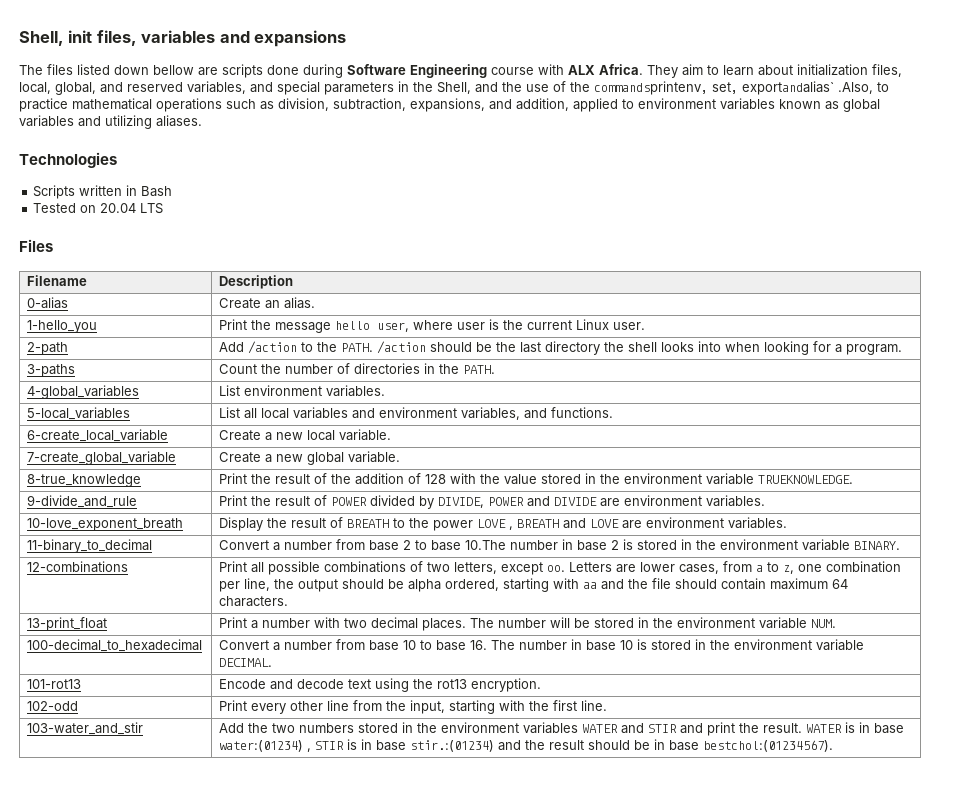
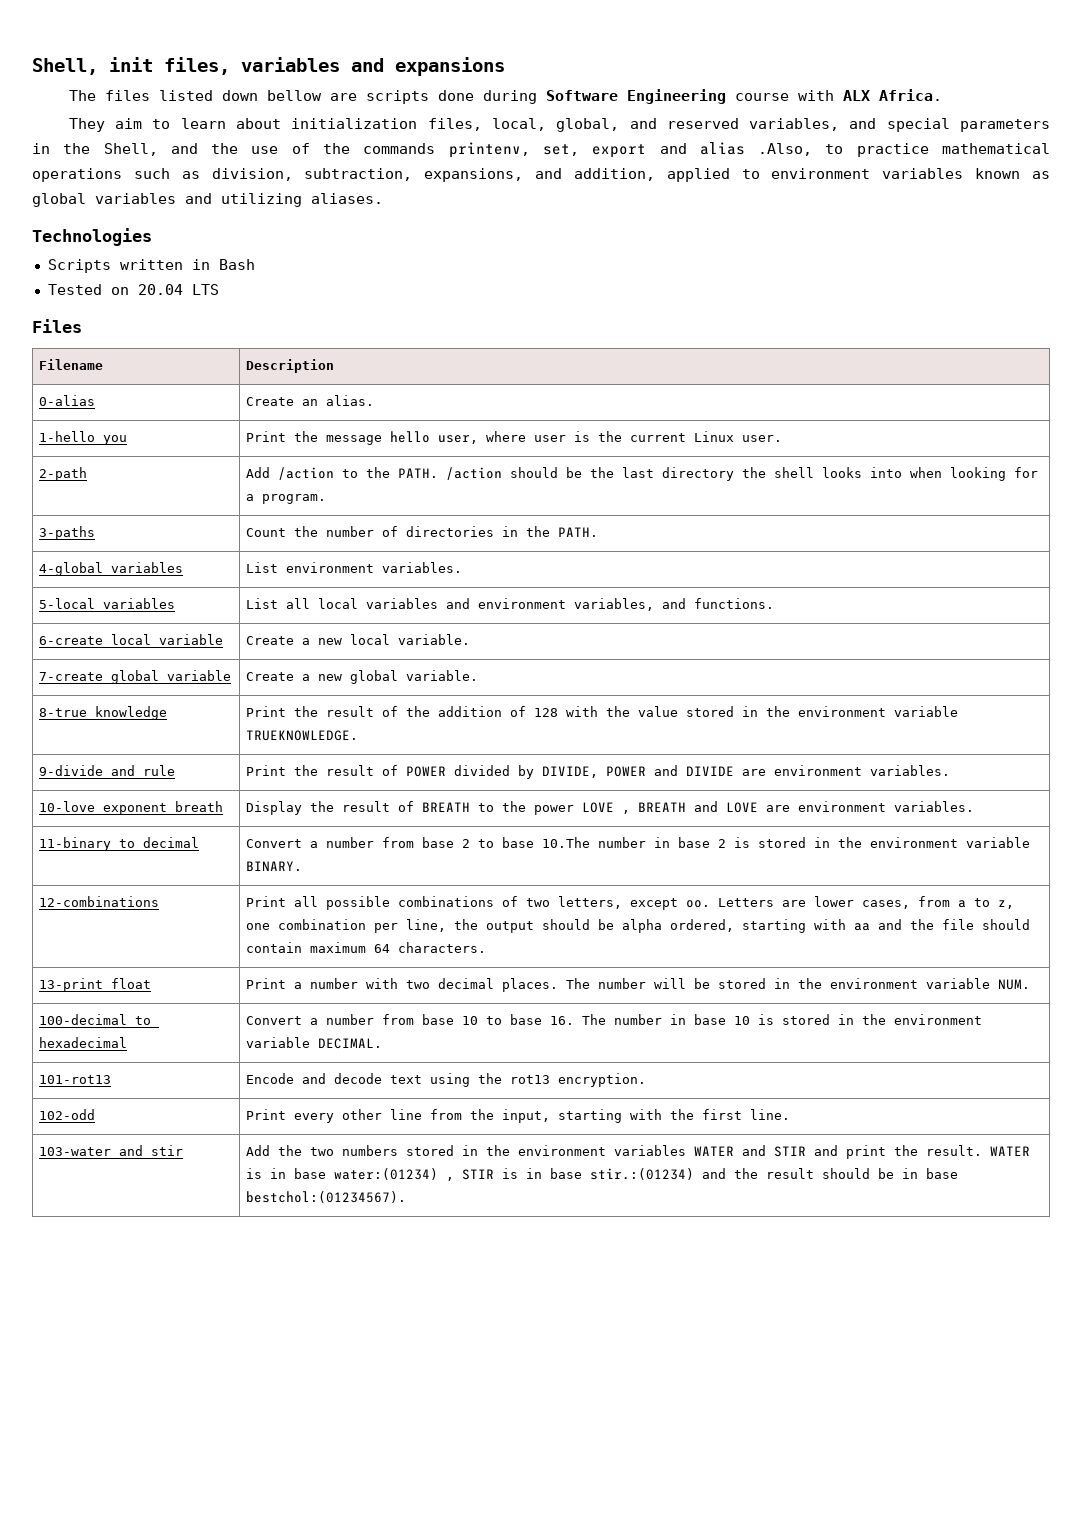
- The files listed down bellow are scripts done during Software Engineering course with ALX Africa. They aim to learn about initialization files, local, global, and reserved variables, and special parameters in the Shell, and the use of the commandsprintenv, set, exportandalias` .Also, to practice mathematical operations such as division, subtraction, expansions, and addition, applied to environment variables known as global variables and utilizing aliases.
+ The files listed down bellow are scripts done during Software Engineering course with ALX Africa.
+ They aim to learn about initialization files, local, global, and reserved variables, and special parameters in the Shell, and the use of the commands printenv, set, export and alias .Also, to practice mathematical operations such as division, subtraction, expansions, and addition, applied to environment variables known as global variables and utilizing aliases.

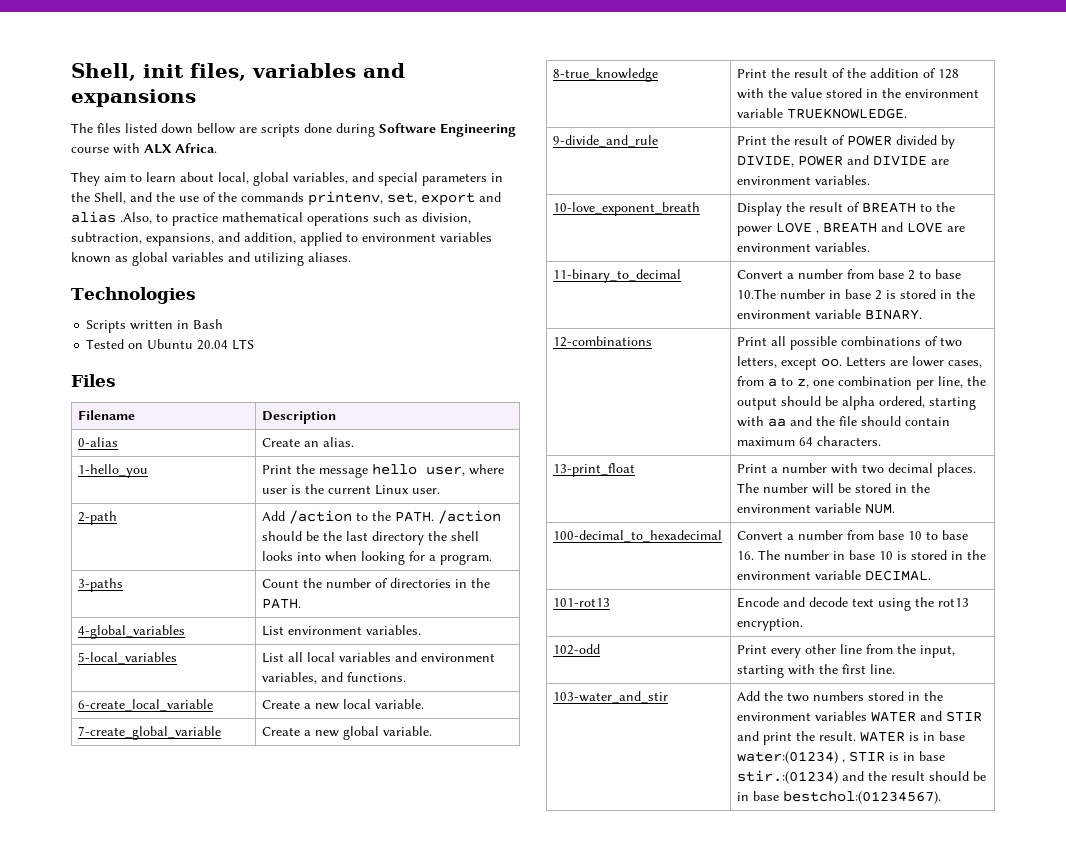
- They aim to learn about initialization files, local, global, and reserved variables, and special parameters in the Shell, and the use of the commands printenv, set, export and alias .Also, to practice mathematical operations such as division, subtraction, expansions, and addition, applied to environment variables known as global variables and utilizing aliases.
+ They aim to learn about local, global variables, and special parameters in the Shell, and the use of the commands printenv, set, export and alias .Also, to practice mathematical operations such as division, subtraction, expansions, and addition, applied to environment variables known as global variables and utilizing aliases.
- Tested on 20.04 LTS
+ Tested on Ubuntu 20.04 LTS

